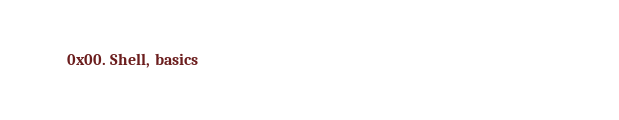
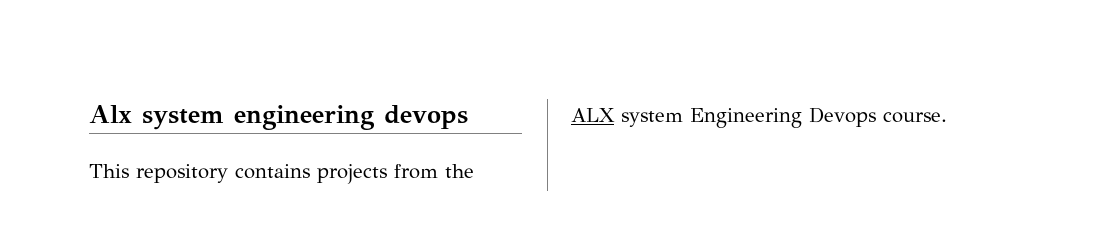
- 0x00. Shell, basics
+ Alx system engineering devops
+ This repository contains projects from the ALX system Engineering Devops course.

